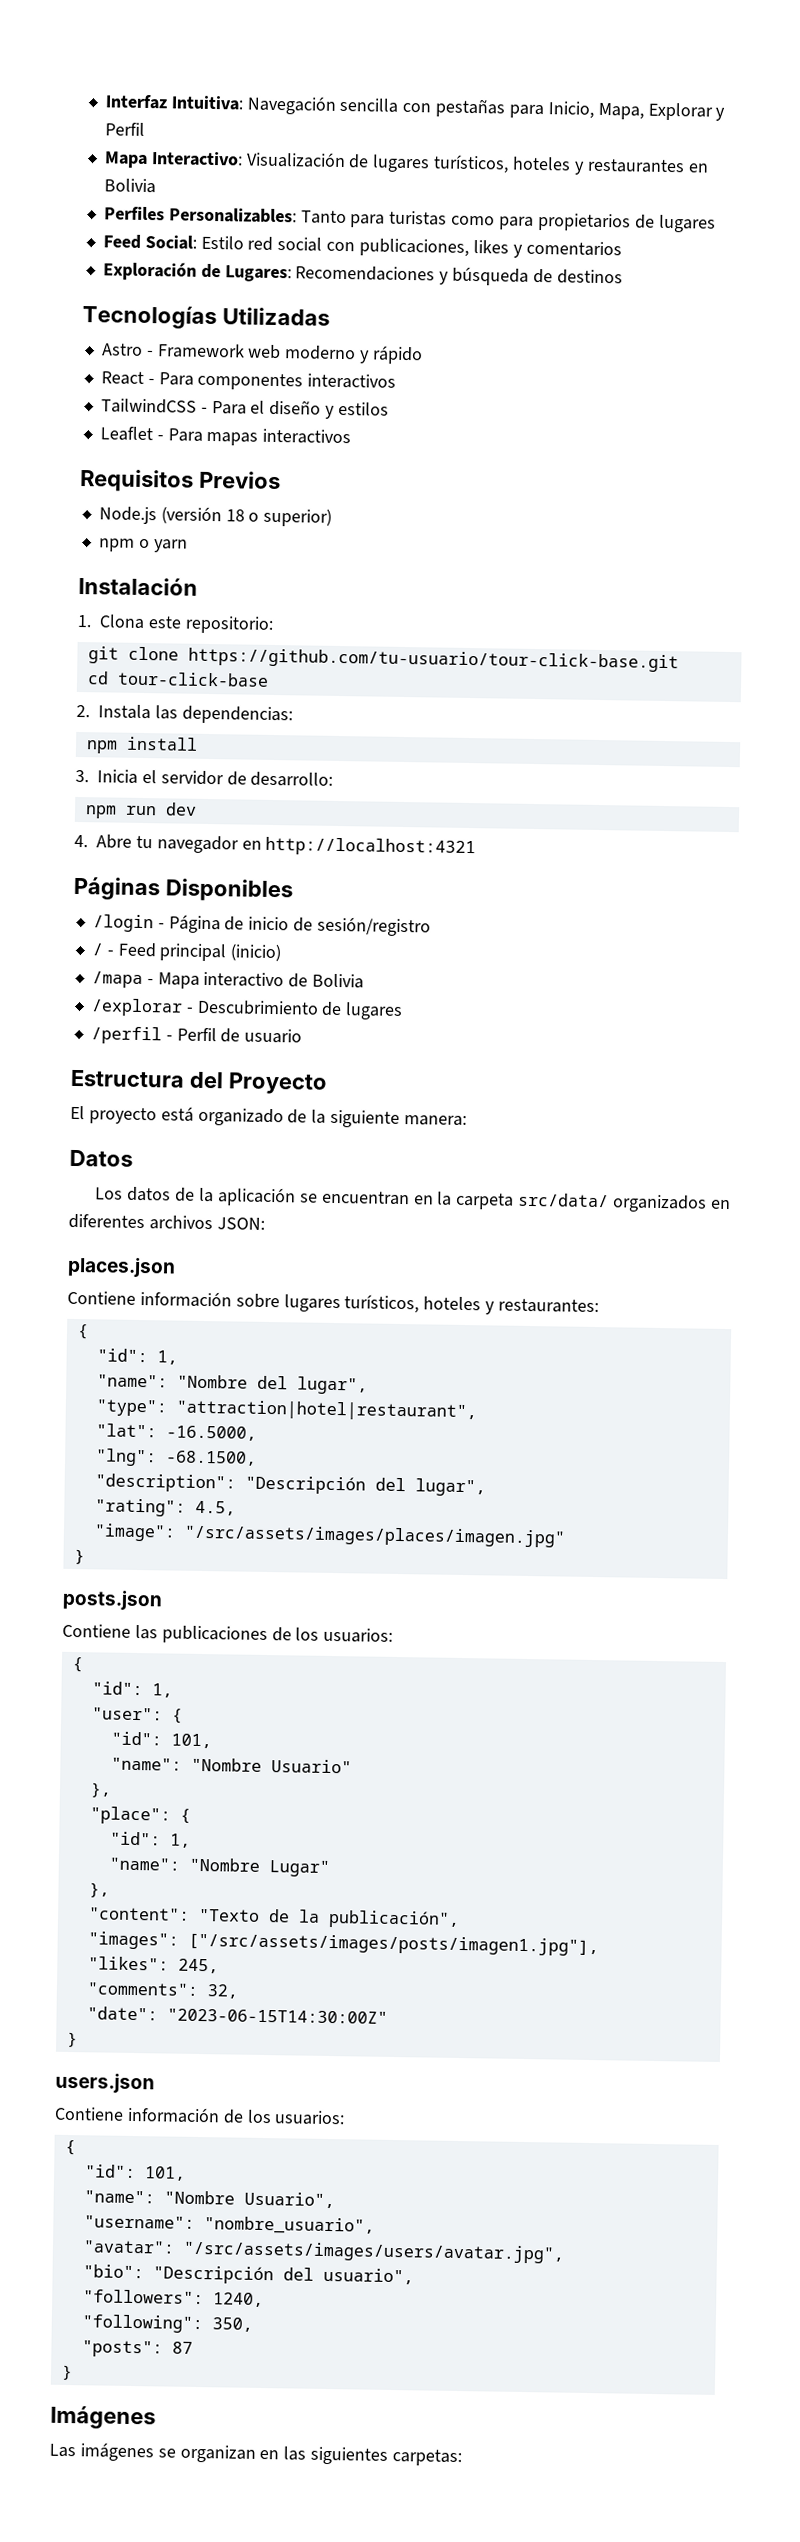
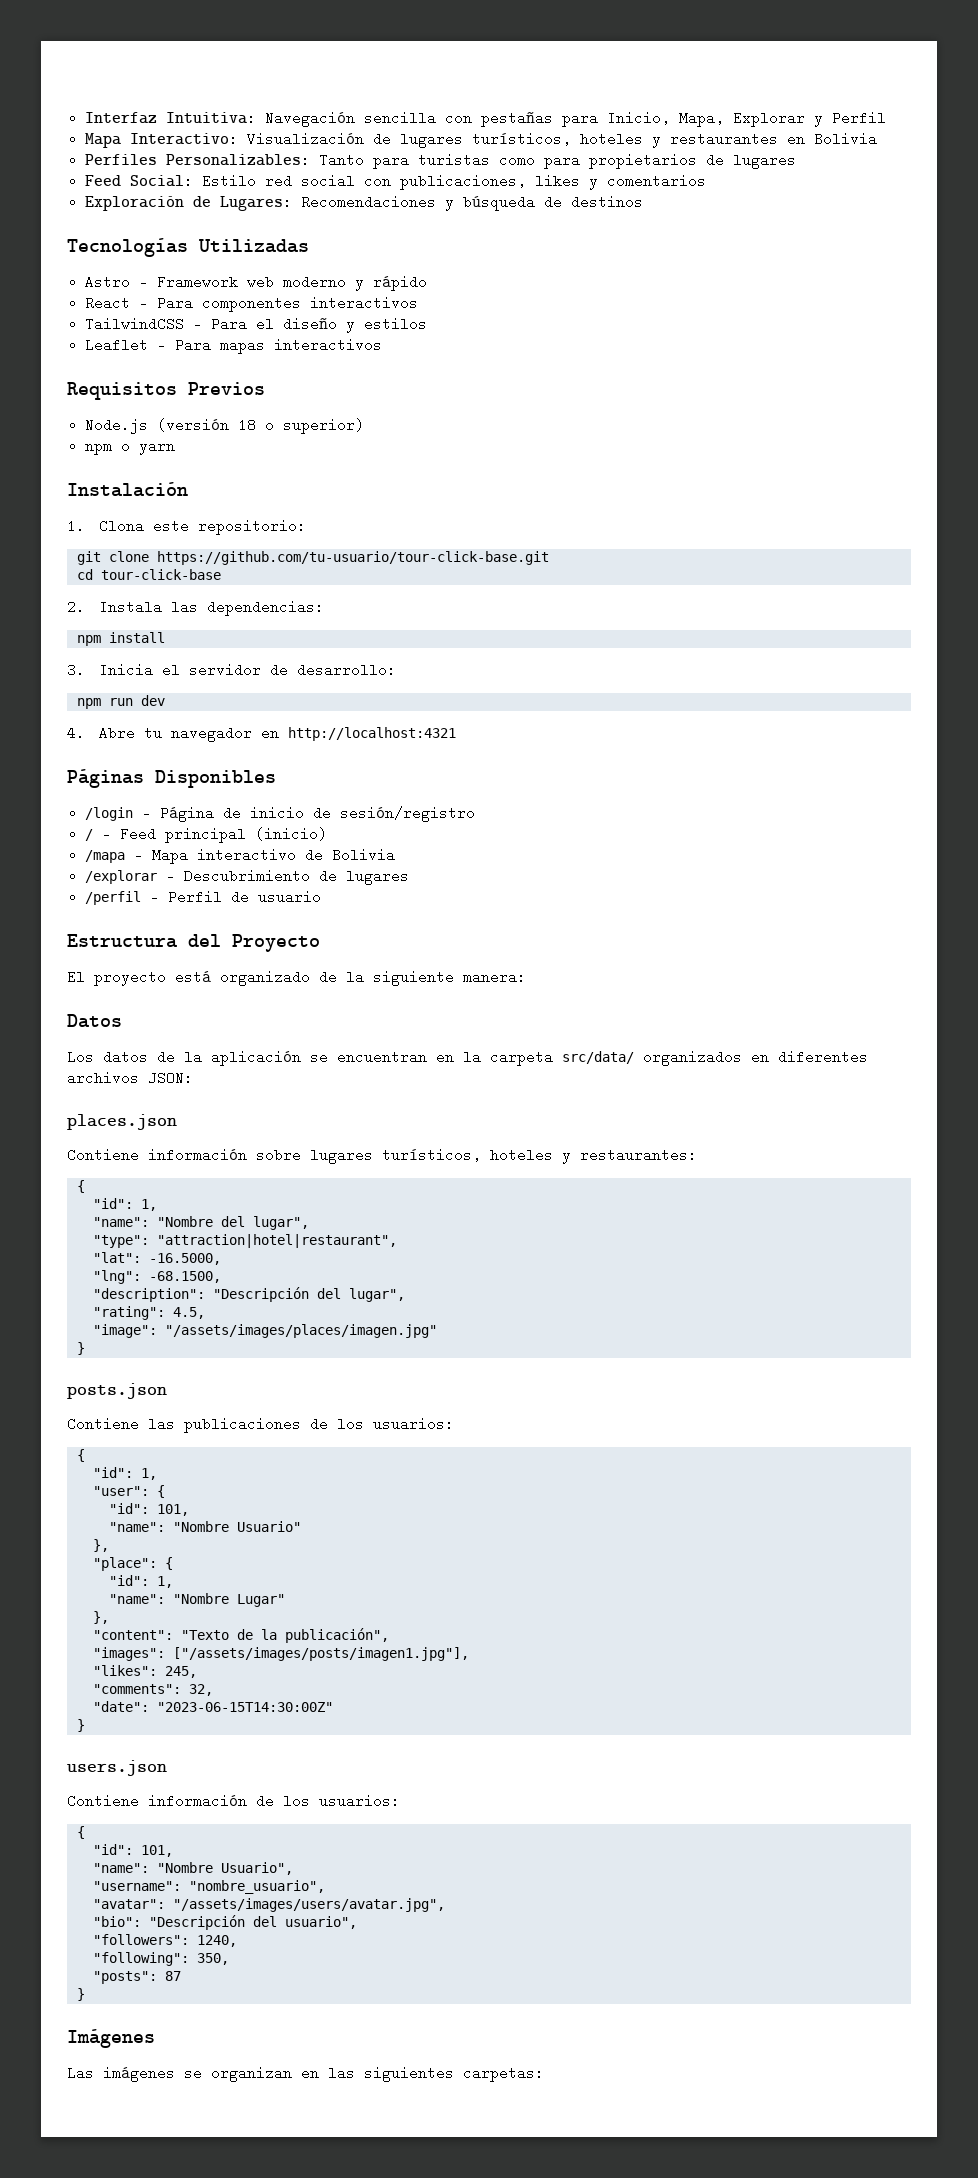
- "image": "/src/assets/images/places/imagen.jpg"
+ "image": "/assets/images/places/imagen.jpg"
- "images": ["/src/assets/images/posts/imagen1.jpg"],
+ "images": ["/assets/images/posts/imagen1.jpg"],
- "avatar": "/src/assets/images/users/avatar.jpg",
+ "avatar": "/assets/images/users/avatar.jpg",

